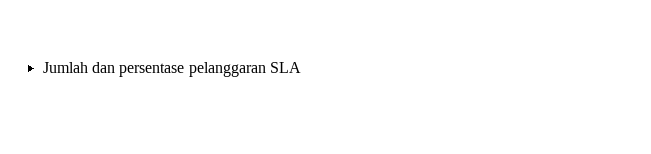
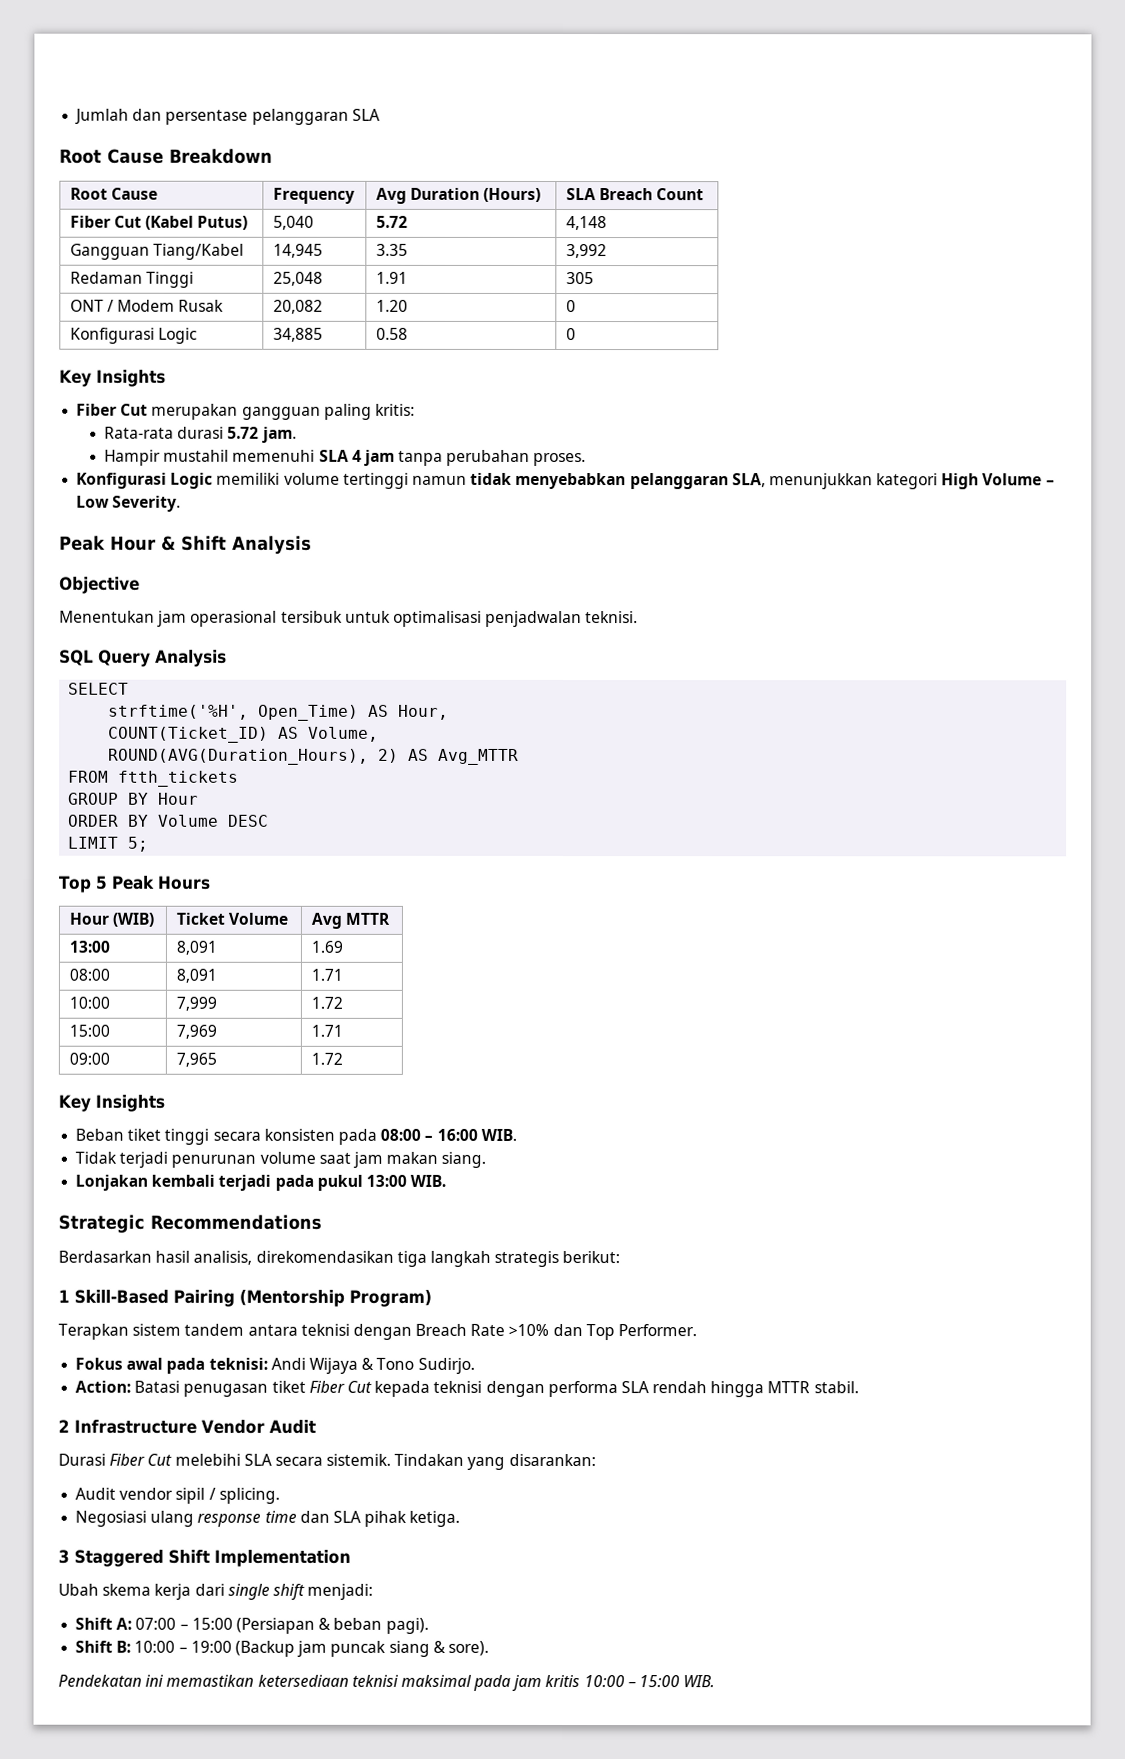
+ Root Cause Breakdown
+ Root Cause | Frequency | Avg Duration (Hours) | SLA Breach Count
+ Fiber Cut (Kabel Putus) | 5,040 | 5.72 | 4,148
+ Gangguan Tiang/Kabel | 14,945 | 3.35 | 3,992
+ Redaman Tinggi | 25,048 | 1.91 | 305
+ ONT / Modem Rusak | 20,082 | 1.20 | 0
+ Konfigurasi Logic | 34,885 | 0.58 | 0
+ Key Insights
+ Fiber Cut merupakan gangguan paling kritis:
+ Rata-rata durasi 5.72 jam.
+ Hampir mustahil memenuhi SLA 4 jam tanpa perubahan proses.
+ Konfigurasi Logic memiliki volume tertinggi namun tidak menyebabkan pelanggaran SLA, menunjukkan kategori High Volume – Low Severity.
+ Peak Hour & Shift Analysis
+ Objective
+ Menentukan jam operasional tersibuk untuk optimalisasi penjadwalan teknisi.
+ SQL Query Analysis
+ SELECT
+ strftime('%H', Open_Time) AS Hour,
+ COUNT(Ticket_ID) AS Volume,
+ ROUND(AVG(Duration_Hours), 2) AS Avg_MTTR
+ FROM ftth_tickets
+ GROUP BY Hour
+ ORDER BY Volume DESC
+ LIMIT 5;
+ Top 5 Peak Hours
+ Hour (WIB) | Ticket Volume | Avg MTTR
+ 13:00 | 8,091 | 1.69
+ 08:00 | 8,091 | 1.71
+ 10:00 | 7,999 | 1.72
+ 15:00 | 7,969 | 1.71
+ 09:00 | 7,965 | 1.72
+ Key Insights
+ Beban tiket tinggi secara konsisten pada 08:00 – 16:00 WIB.
+ Tidak terjadi penurunan volume saat jam makan siang.
+ Lonjakan kembali terjadi pada pukul 13:00 WIB.
+ Strategic Recommendations
+ Berdasarkan hasil analisis, direkomendasikan tiga langkah strategis berikut:
+ 1 Skill-Based Pairing (Mentorship Program)
+ Terapkan sistem tandem antara teknisi dengan Breach Rate >10% dan Top Performer.
+ Fokus awal pada teknisi: Andi Wijaya & Tono Sudirjo.
+ Action: Batasi penugasan tiket Fiber Cut kepada teknisi dengan performa SLA rendah hingga MTTR stabil.
+ 2 Infrastructure Vendor Audit
+ Durasi Fiber Cut melebihi SLA secara sistemik. Tindakan yang disarankan:
+ Audit vendor sipil / splicing.
+ Negosiasi ulang response time dan SLA pihak ketiga.
+ 3 Staggered Shift Implementation
+ Ubah skema kerja dari single shift menjadi:
+ Shift A: 07:00 – 15:00 (Persiapan & beban pagi).
+ Shift B: 10:00 – 19:00 (Backup jam puncak siang & sore).
+ Pendekatan ini memastikan ketersediaan teknisi maksimal pada jam kritis 10:00 – 15:00 WIB.

